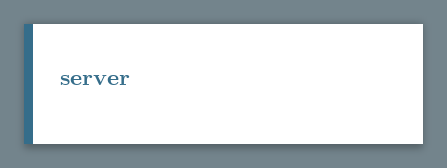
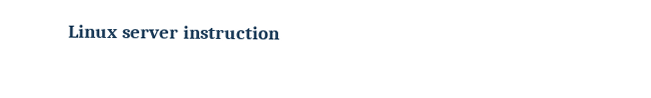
- server
+ Linux server instruction

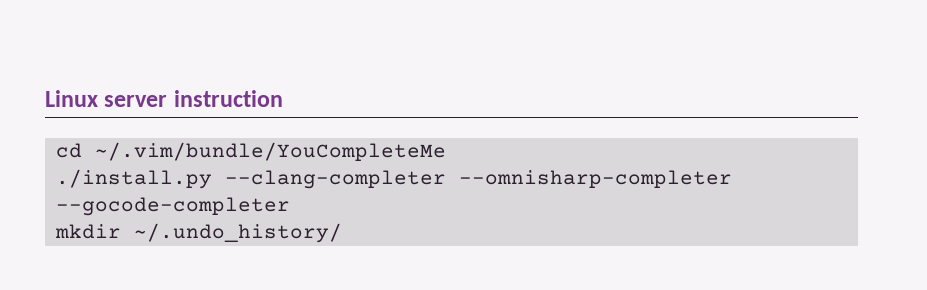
+ cd ~/.vim/bundle/YouCompleteMe
+ ./install.py --clang-completer --omnisharp-completer --gocode-completer
+ mkdir ~/.undo_history/

